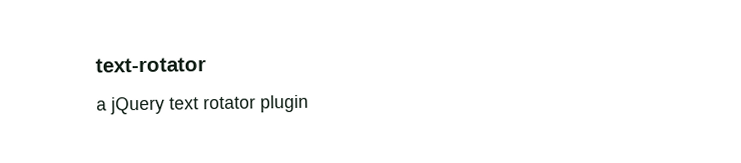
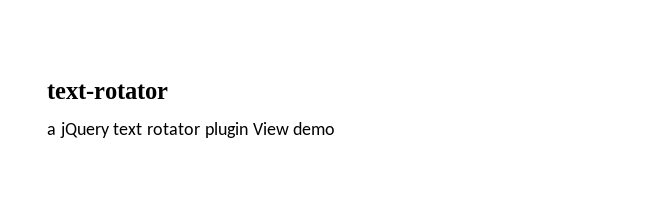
- a jQuery text rotator plugin
+ a jQuery text rotator plugin View demo

